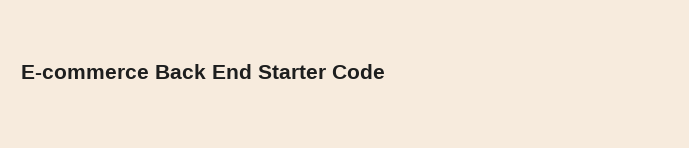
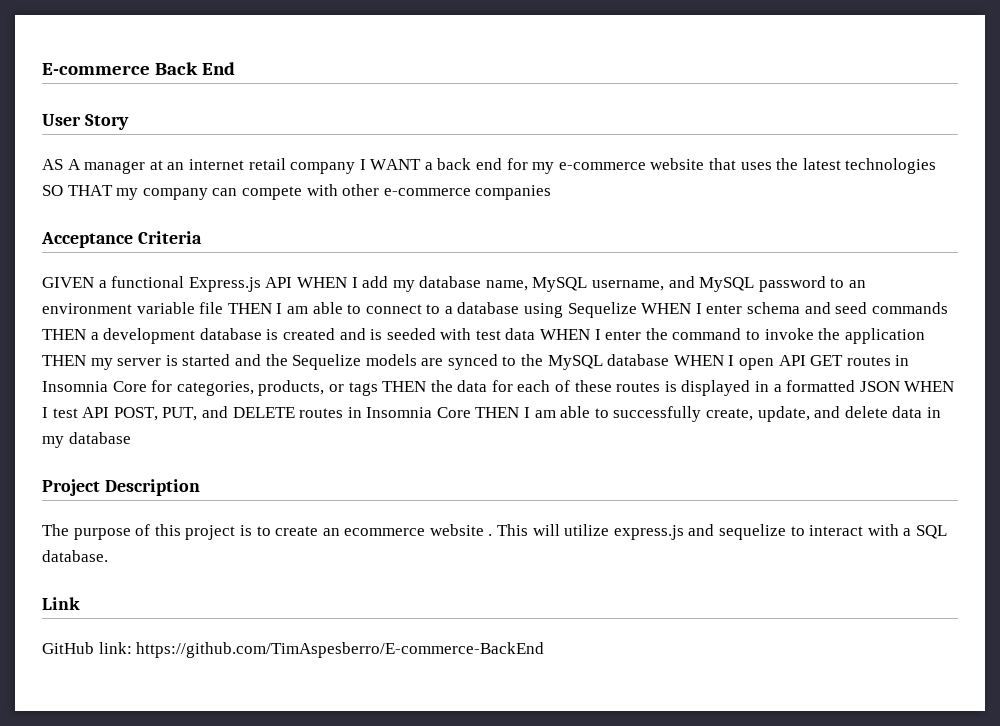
- E-commerce Back End Starter Code
+ E-commerce Back End
+ User Story
+ AS A manager at an internet retail company I WANT a back end for my e-commerce website that uses the latest technologies SO THAT my company can compete with other e-commerce companies
+ Acceptance Criteria
+ GIVEN a functional Express.js API WHEN I add my database name, MySQL username, and MySQL password to an environment variable file THEN I am able to connect to a database using Sequelize WHEN I enter schema and seed commands THEN a development database is created and is seeded with test data WHEN I enter the command to invoke the application THEN my server is started and the Sequelize models are synced to the MySQL database WHEN I open API GET routes in Insomnia Core for categories, products, or tags THEN the data for each of these routes is displayed in a formatted JSON WHEN I test API POST, PUT, and DELETE routes in Insomnia Core THEN I am able to successfully create, update, and delete data in my database
+ Project Description
+ The purpose of this project is to create an ecommerce website . This will utilize express.js and sequelize to interact with a SQL database.
+ Link
+ GitHub link: https://github.com/TimAspesberro/E-commerce-BackEnd

